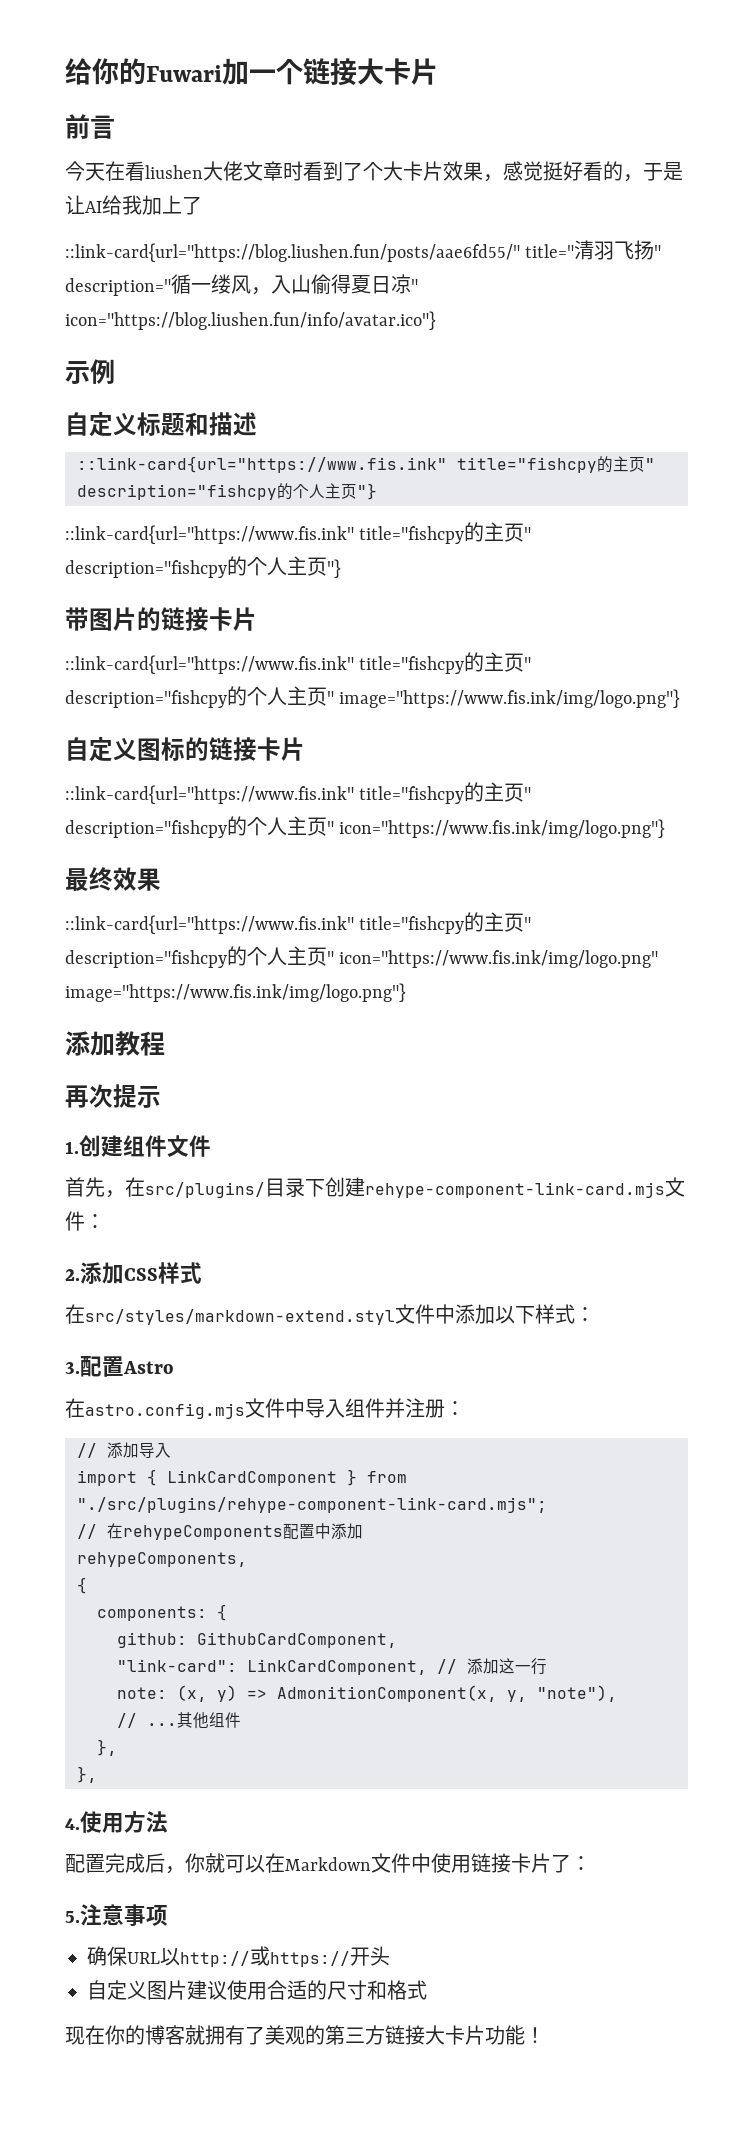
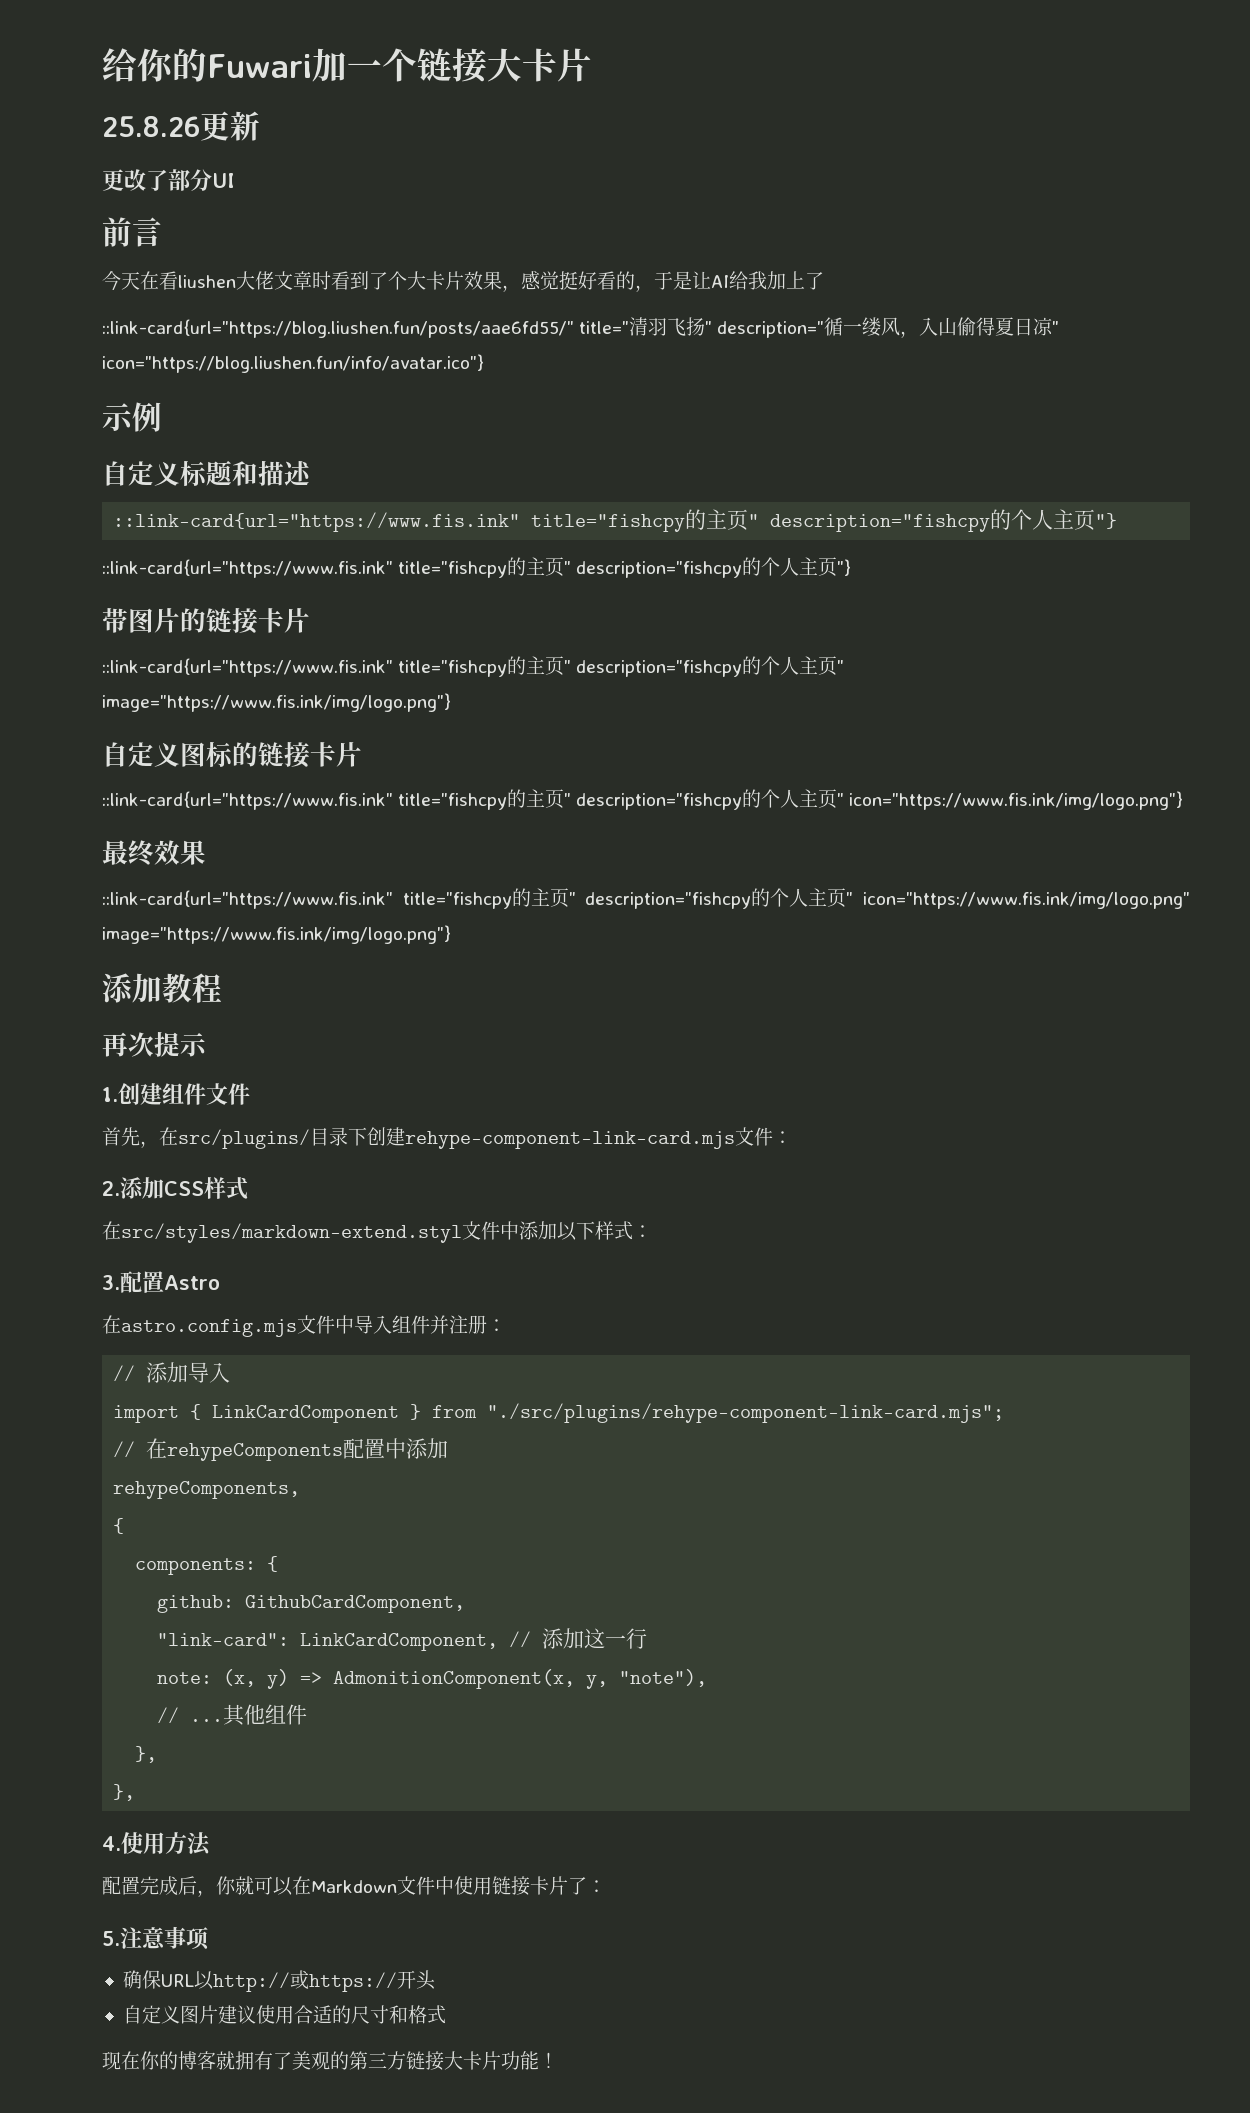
+ 25.8.26更新
+ 更改了部分UI

